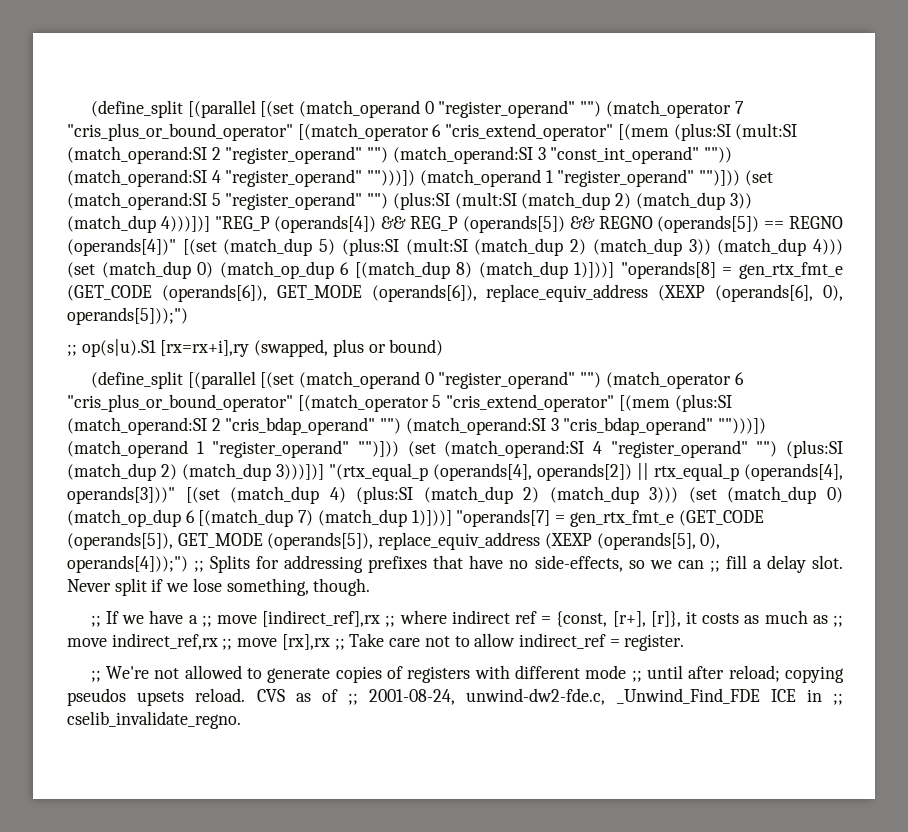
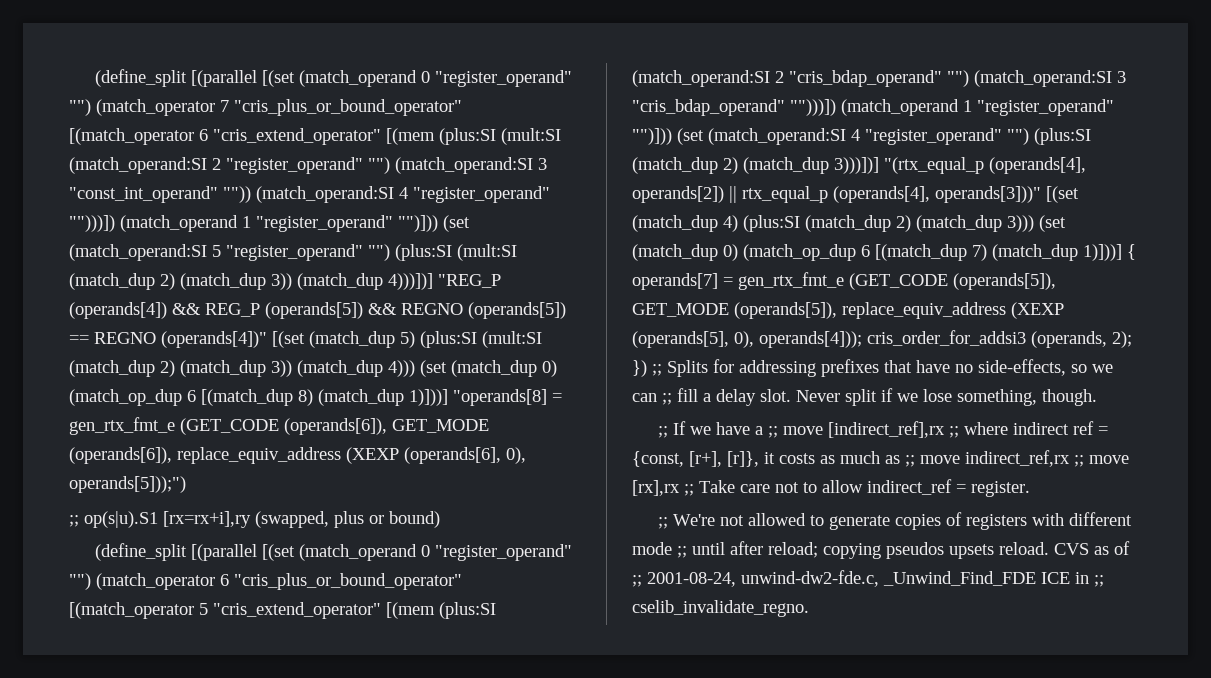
- (define_split [(parallel [(set (match_operand 0 "register_operand" "") (match_operator 6 "cris_plus_or_bound_operator" [(match_operator 5 "cris_extend_operator" [(mem (plus:SI (match_operand:SI 2 "cris_bdap_operand" "") (match_operand:SI 3 "cris_bdap_operand" "")))]) (match_operand 1 "register_operand" "")])) (set (match_operand:SI 4 "register_operand" "") (plus:SI (match_dup 2) (match_dup 3)))])] "(rtx_equal_p (operands[4], operands[2]) || rtx_equal_p (operands[4], operands[3]))" [(set (match_dup 4) (plus:SI (match_dup 2) (match_dup 3))) (set (match_dup 0) (match_op_dup 6 [(match_dup 7) (match_dup 1)]))] "operands[7] = gen_rtx_fmt_e (GET_CODE (operands[5]), GET_MODE (operands[5]), replace_equiv_address (XEXP (operands[5], 0), operands[4]));") ;;
+ (define_split [(parallel [(set (match_operand 0 "register_operand" "") (match_operator 6 "cris_plus_or_bound_operator" [(match_operator 5 "cris_extend_operator" [(mem (plus:SI (match_operand:SI 2 "cris_bdap_operand" "") (match_operand:SI 3 "cris_bdap_operand" "")))]) (match_operand 1 "register_operand" "")])) (set (match_operand:SI 4 "register_operand" "") (plus:SI (match_dup 2) (match_dup 3)))])] "(rtx_equal_p (operands[4], operands[2]) || rtx_equal_p (operands[4], operands[3]))" [(set (match_dup 4) (plus:SI (match_dup 2) (match_dup 3))) (set (match_dup 0) (match_op_dup 6 [(match_dup 7) (match_dup 1)]))] { operands[7] = gen_rtx_fmt_e (GET_CODE (operands[5]), GET_MODE (operands[5]), replace_equiv_address (XEXP (operands[5], 0), operands[4])); cris_order_for_addsi3 (operands, 2); }) ;;

